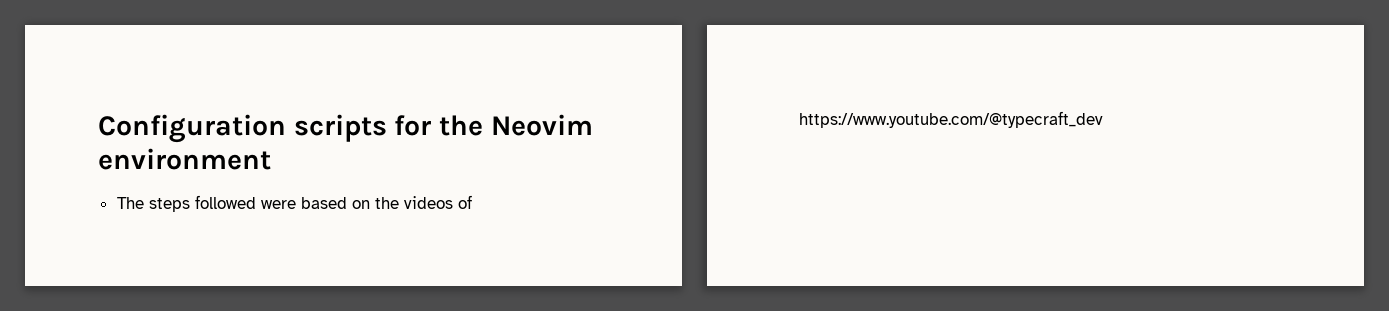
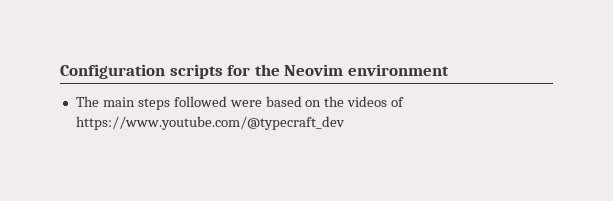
- The steps followed were based on the videos of https://www.youtube.com/@typecraft_dev
+ The main steps followed were based on the videos of https://www.youtube.com/@typecraft_dev

